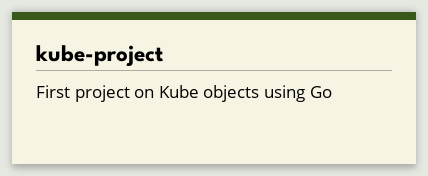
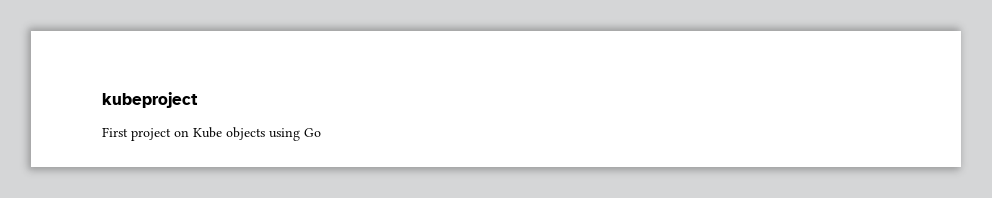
- kube-project
+ kubeproject

